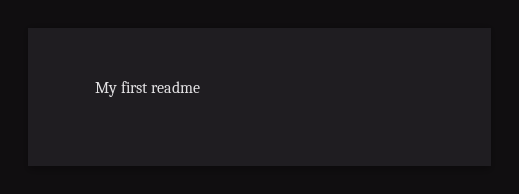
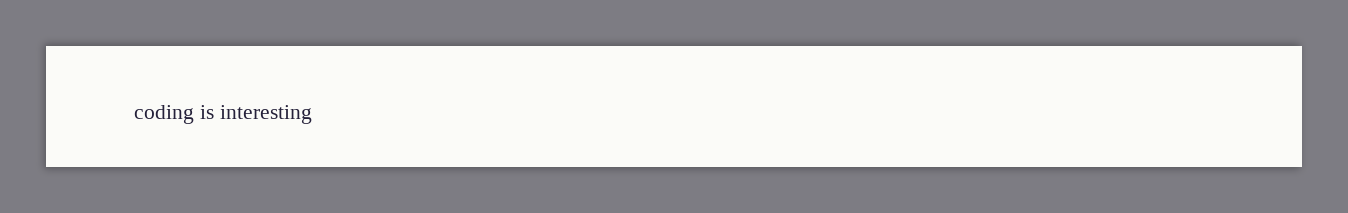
- My first readme
+ coding is interesting

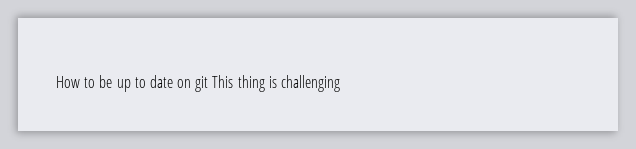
- coding is interesting
+ How to be up to date on git This thing is challenging

